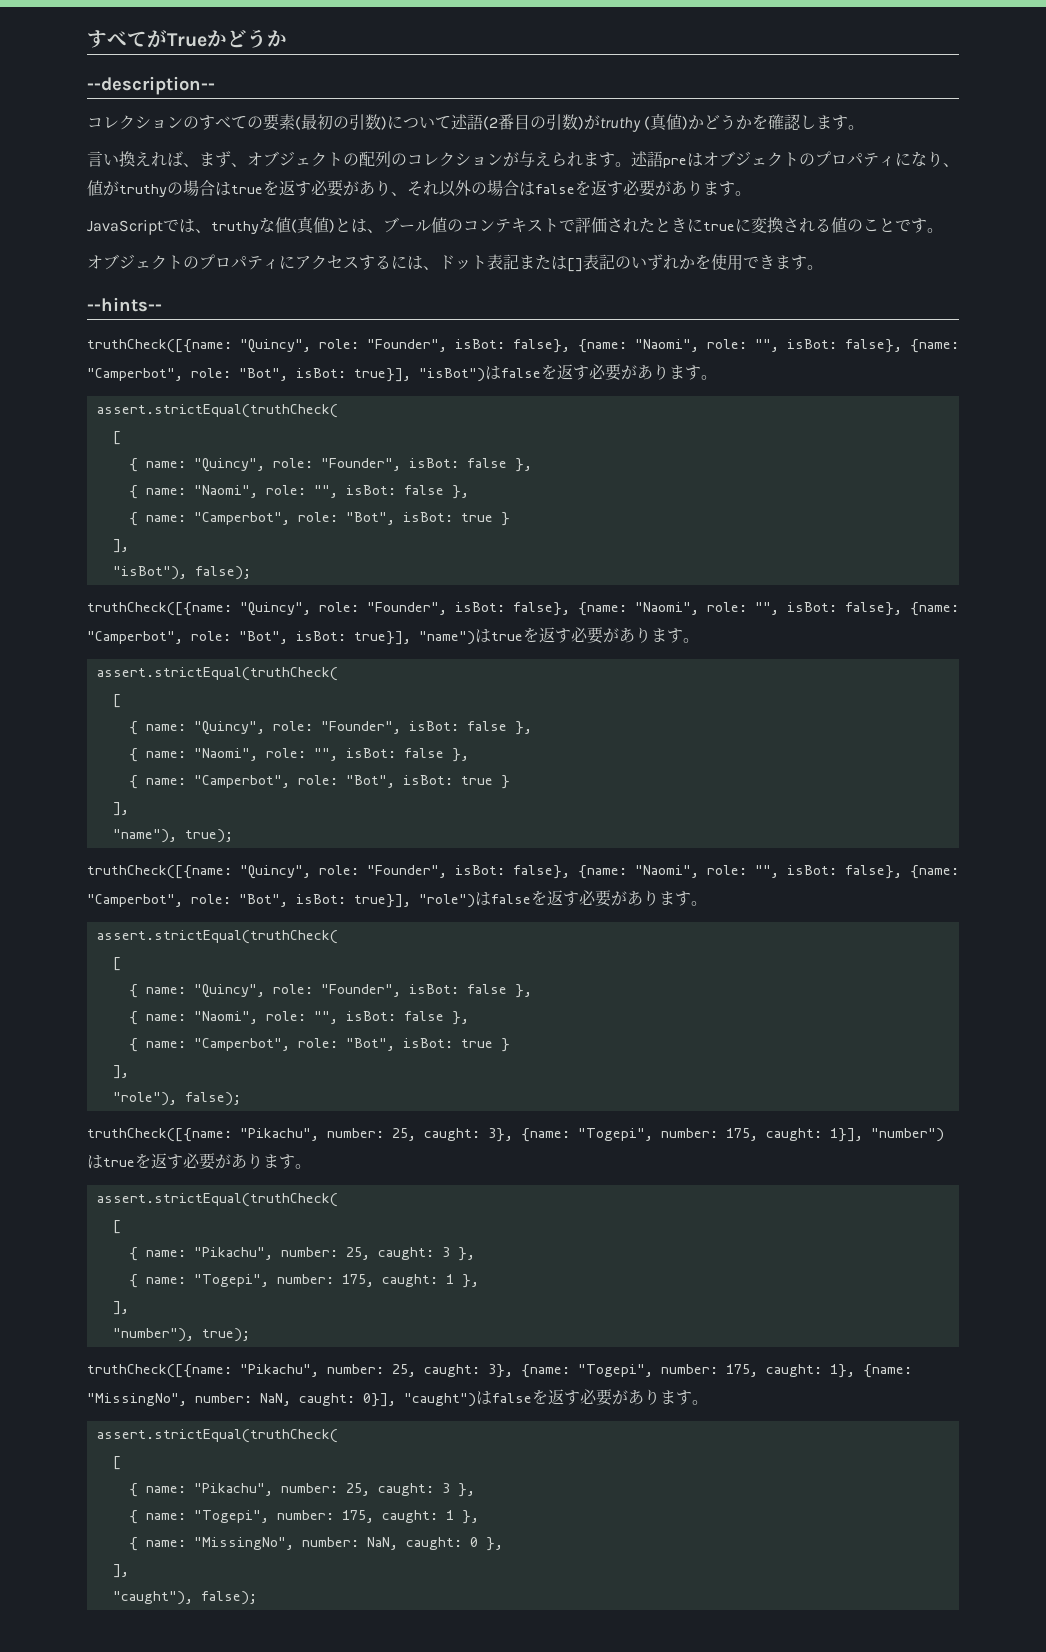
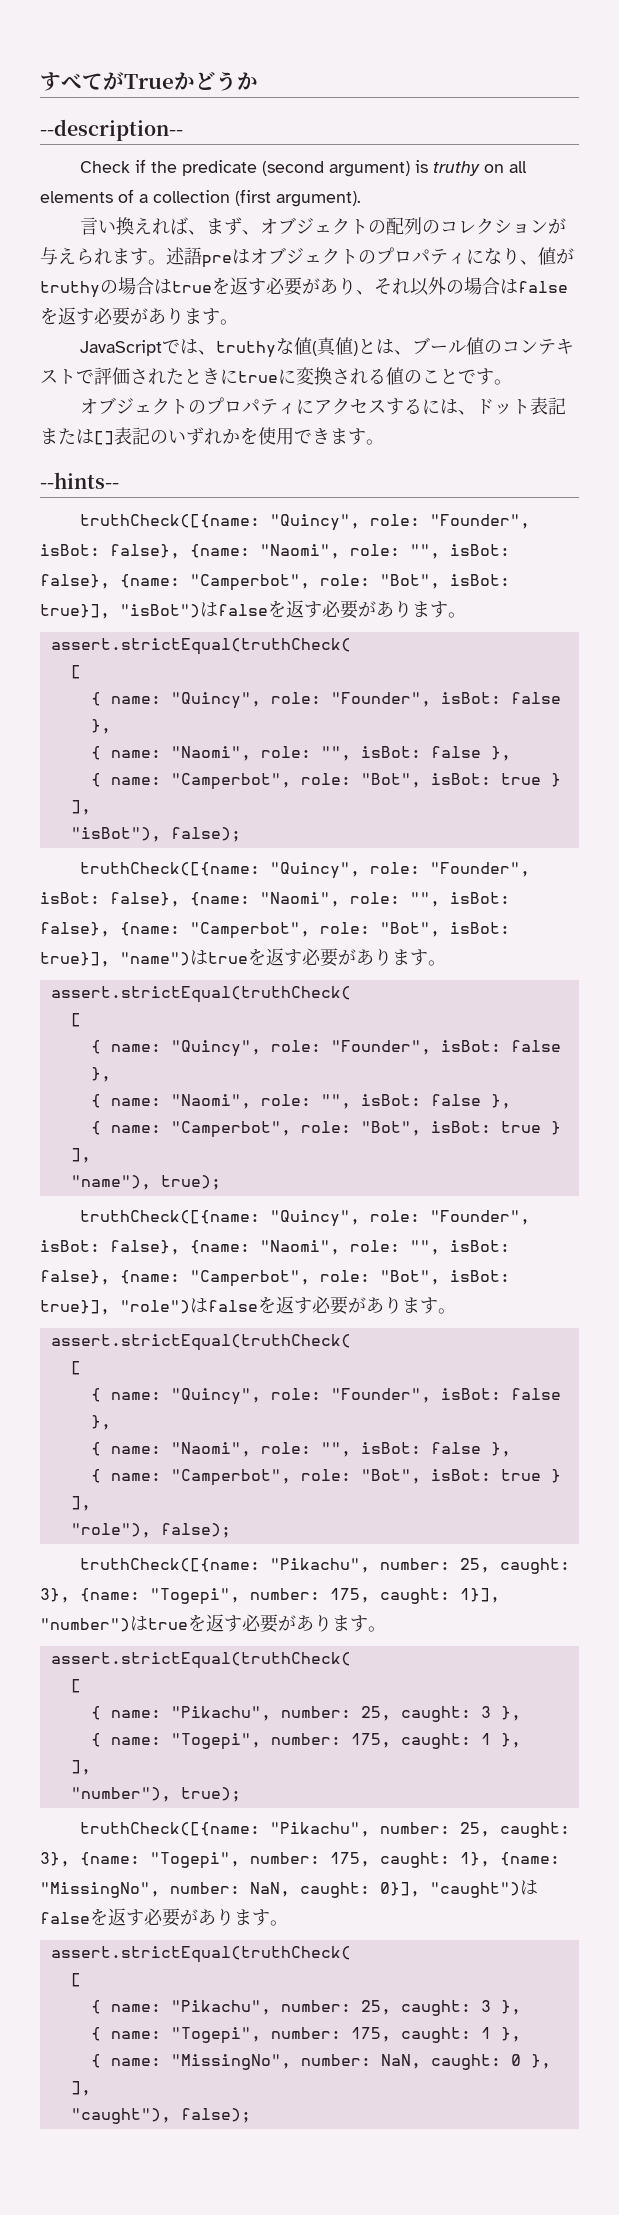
- コレクションのすべての要素(最初の引数)について述語(2番目の引数)がtruthy (真値)かどうかを確認します。
+ Check if the predicate (second argument) is truthy on all elements of a collection (first argument).

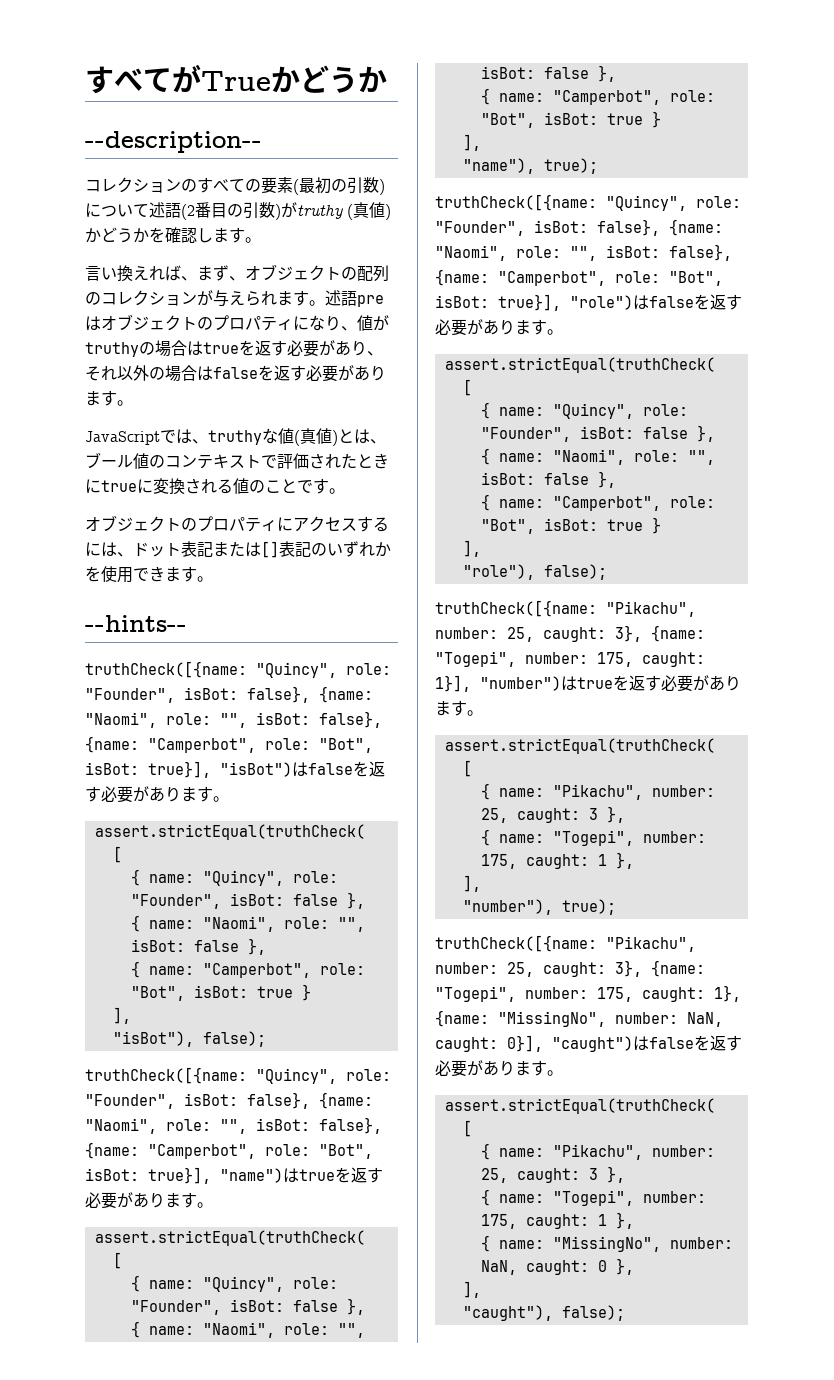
- Check if the predicate (second argument) is truthy on all elements of a collection (first argument).
+ コレクションのすべての要素(最初の引数)について述語(2番目の引数)がtruthy (真値)かどうかを確認します。

